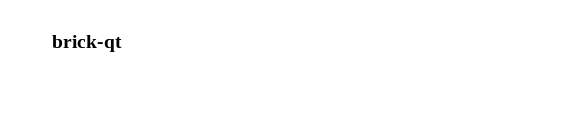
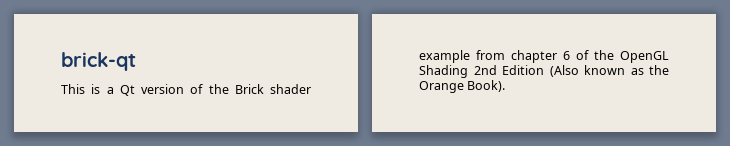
+ This is a Qt version of the Brick shader example from chapter 6 of the OpenGL Shading 2nd Edition (Also known as the Orange Book).

